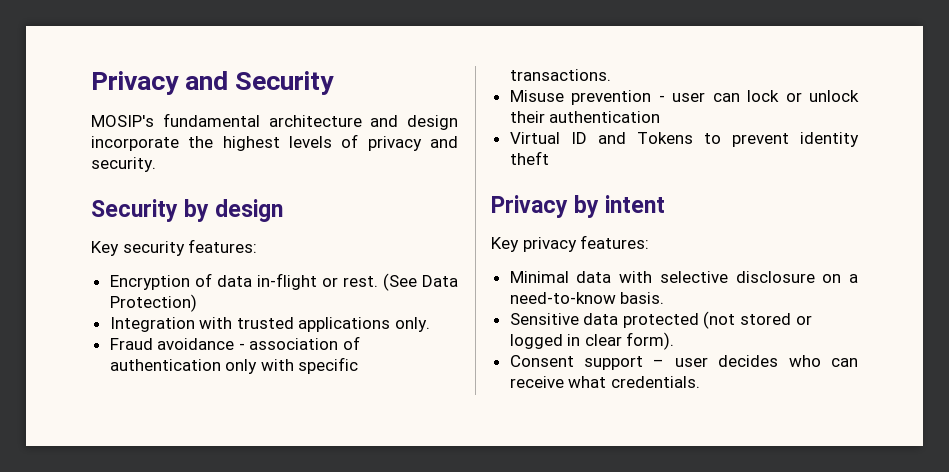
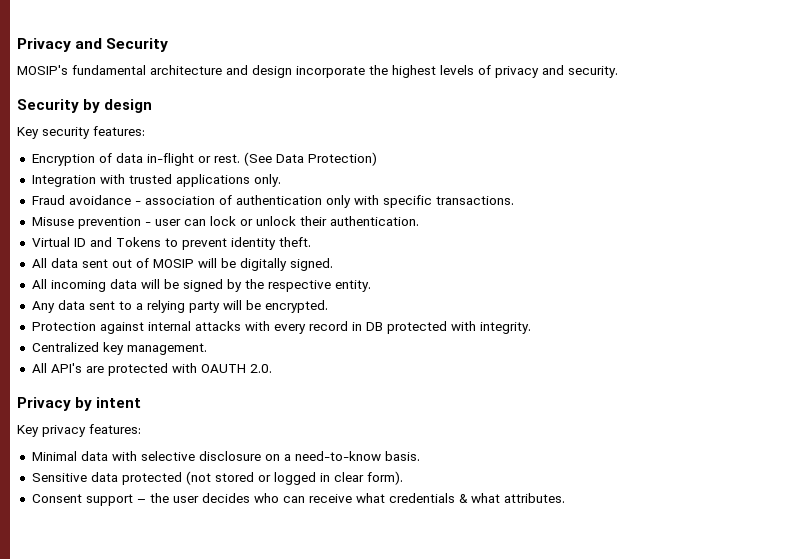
- Misuse prevention - user can lock or unlock their authentication
+ Misuse prevention - user can lock or unlock their authentication.
- Virtual ID and Tokens to prevent identity theft
+ Virtual ID and Tokens to prevent identity theft.
+ All data sent out of MOSIP will be digitally signed.
+ All incoming data will be signed by the respective entity.
+ Any data sent to a relying party will be encrypted.
+ Protection against internal attacks with every record in DB protected with integrity.
+ Centralized key management.
+ All API's are protected with OAUTH 2.0.
- Consent support – user decides who can receive what credentials.
+ Consent support – the user decides who can receive what credentials & what attributes.

